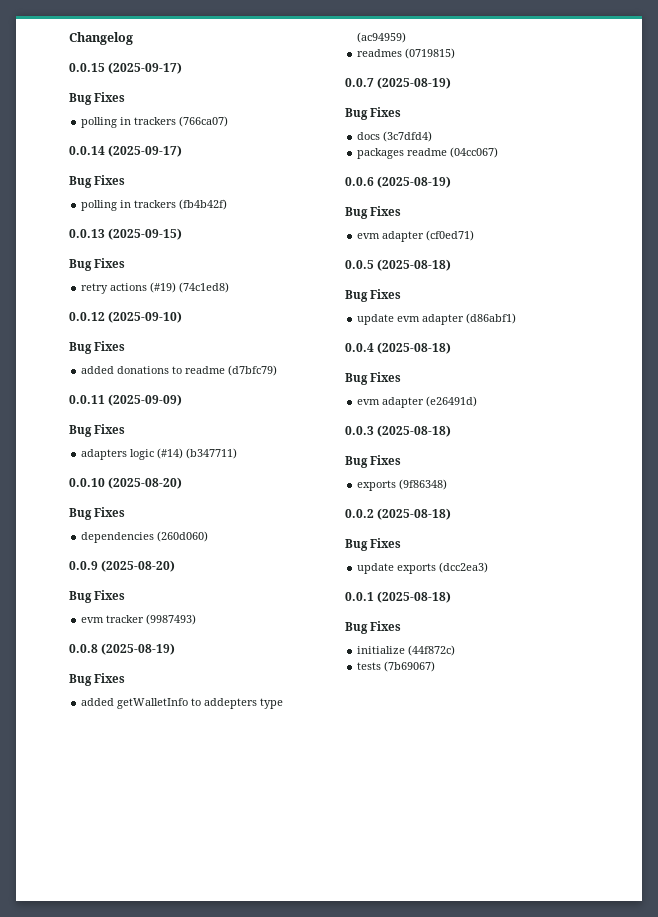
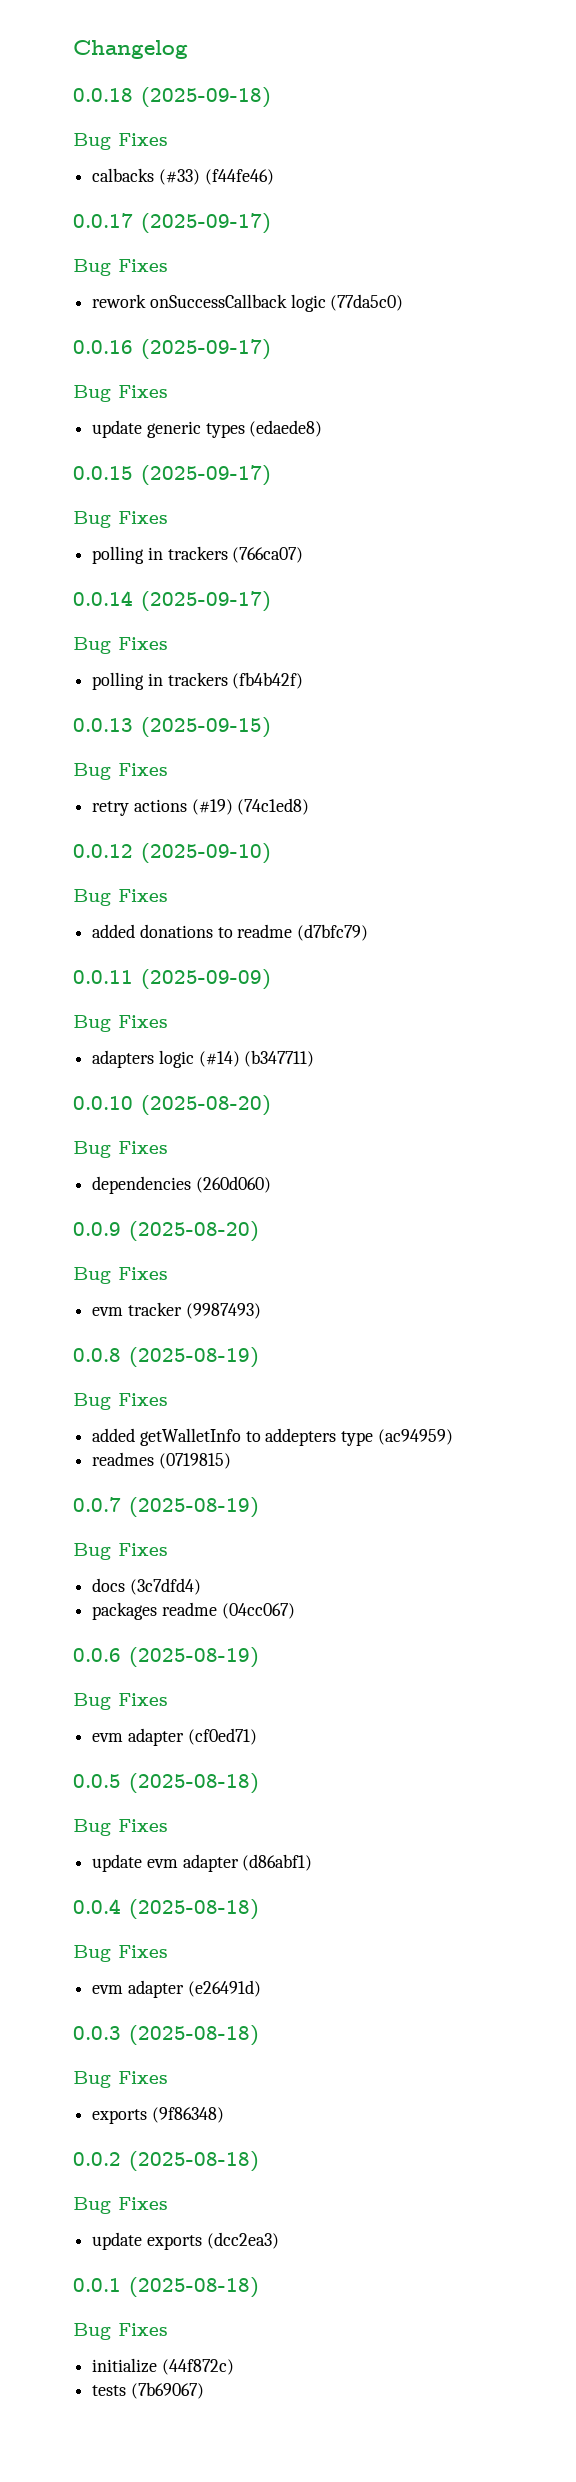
+ 0.0.18 (2025-09-18)
+ Bug Fixes
+ calbacks (#33) (f44fe46)
+ 0.0.17 (2025-09-17)
+ Bug Fixes
+ rework onSuccessCallback logic (77da5c0)
+ 0.0.16 (2025-09-17)
+ Bug Fixes
+ update generic types (edaede8)

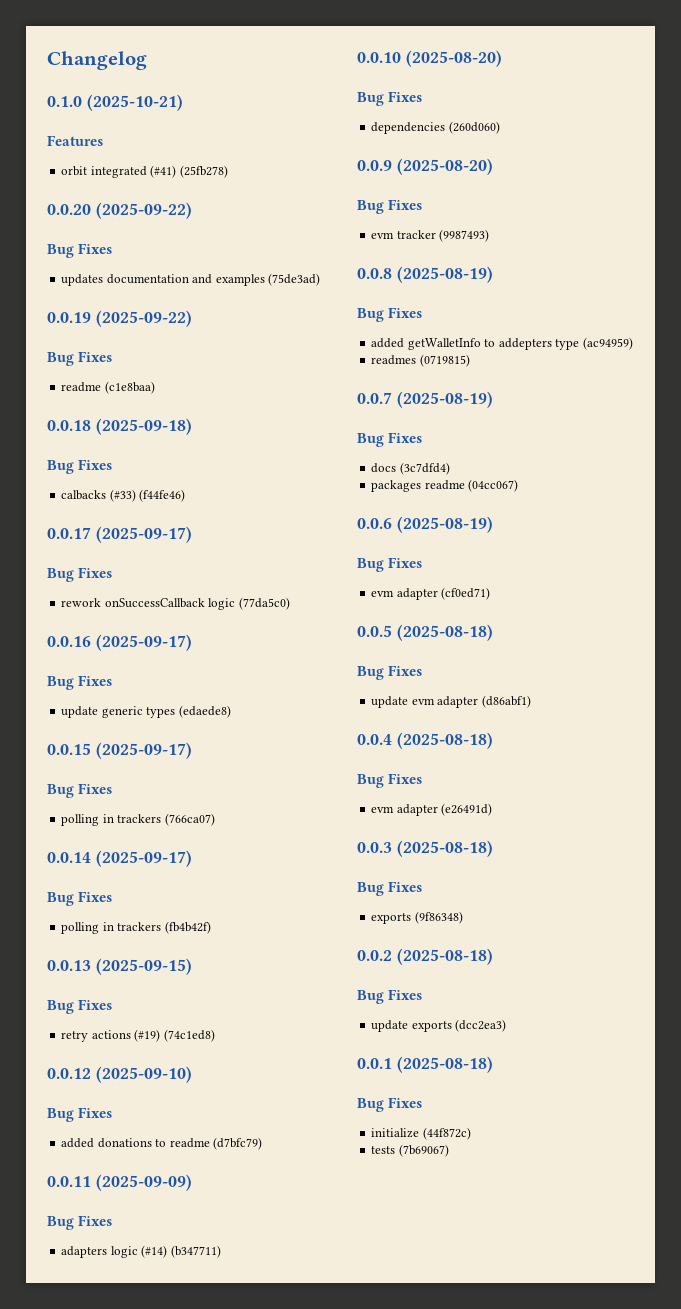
+ 0.1.0 (2025-10-21)
+ Features
+ orbit integrated (#41) (25fb278)
+ 0.0.20 (2025-09-22)
+ Bug Fixes
+ updates documentation and examples (75de3ad)
+ 0.0.19 (2025-09-22)
+ Bug Fixes
+ readme (c1e8baa)

